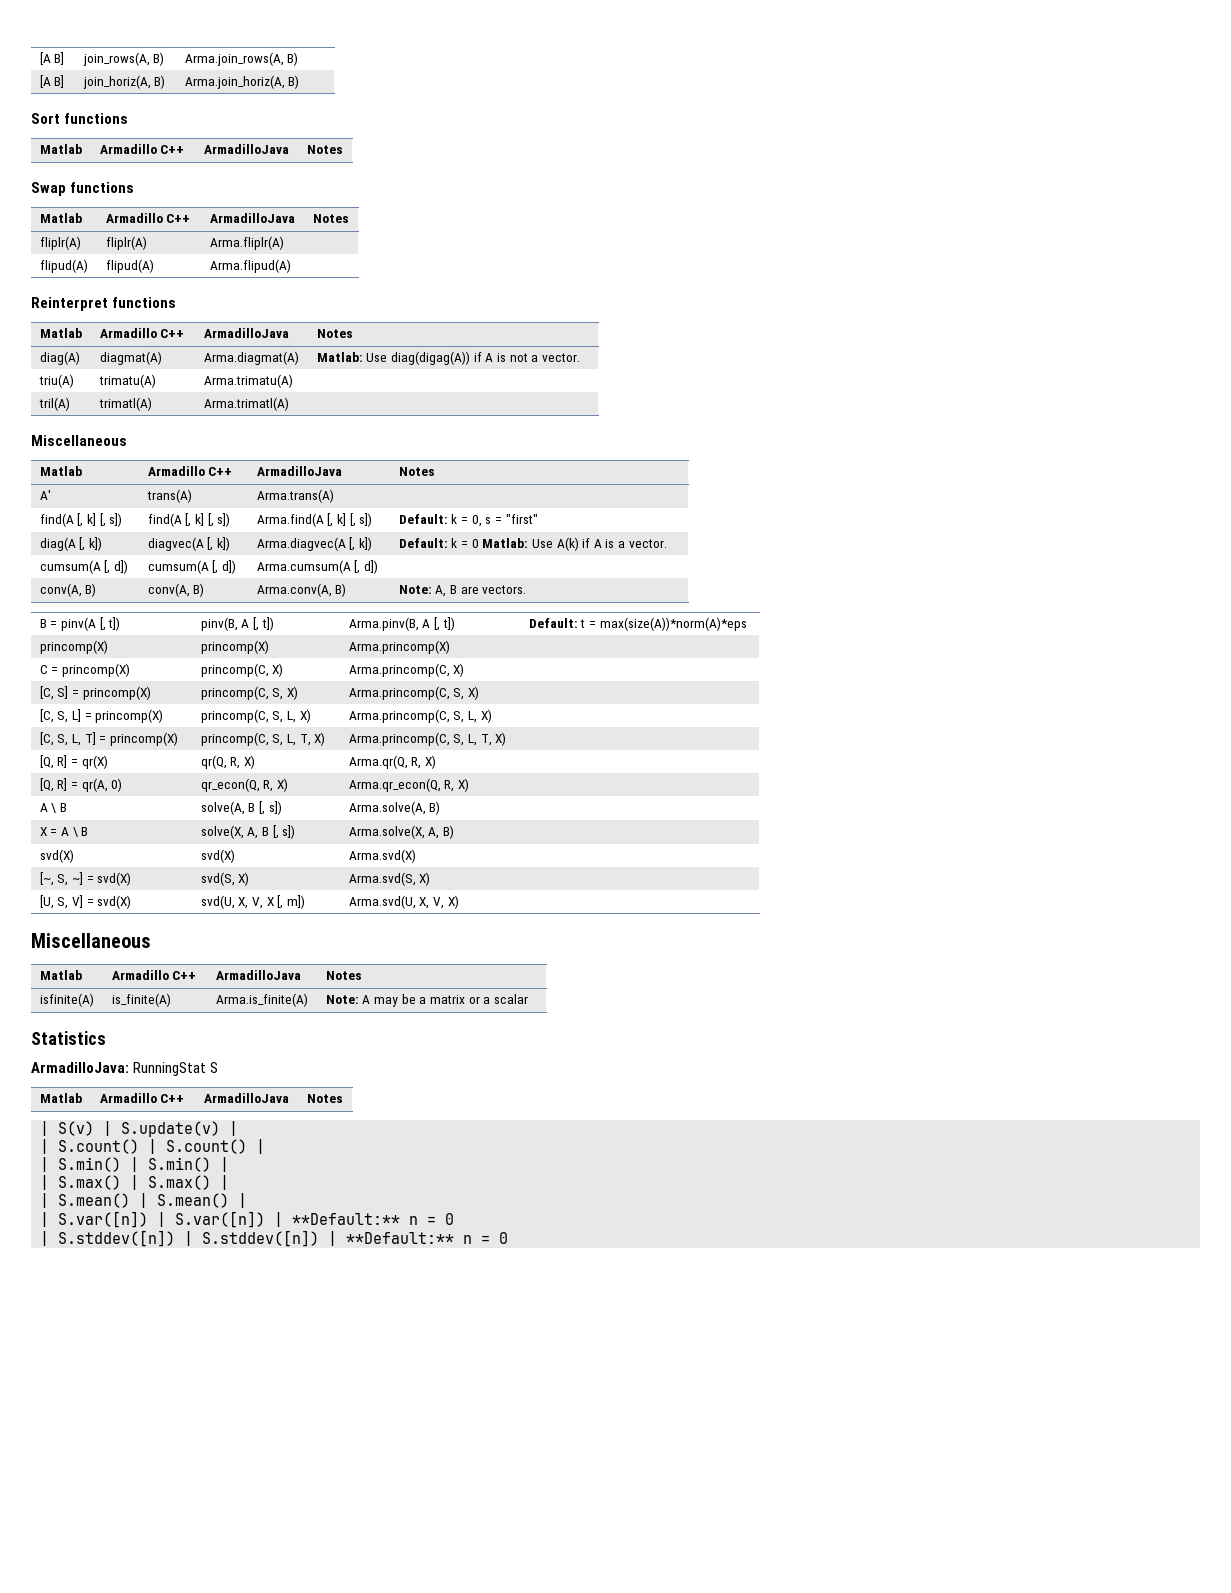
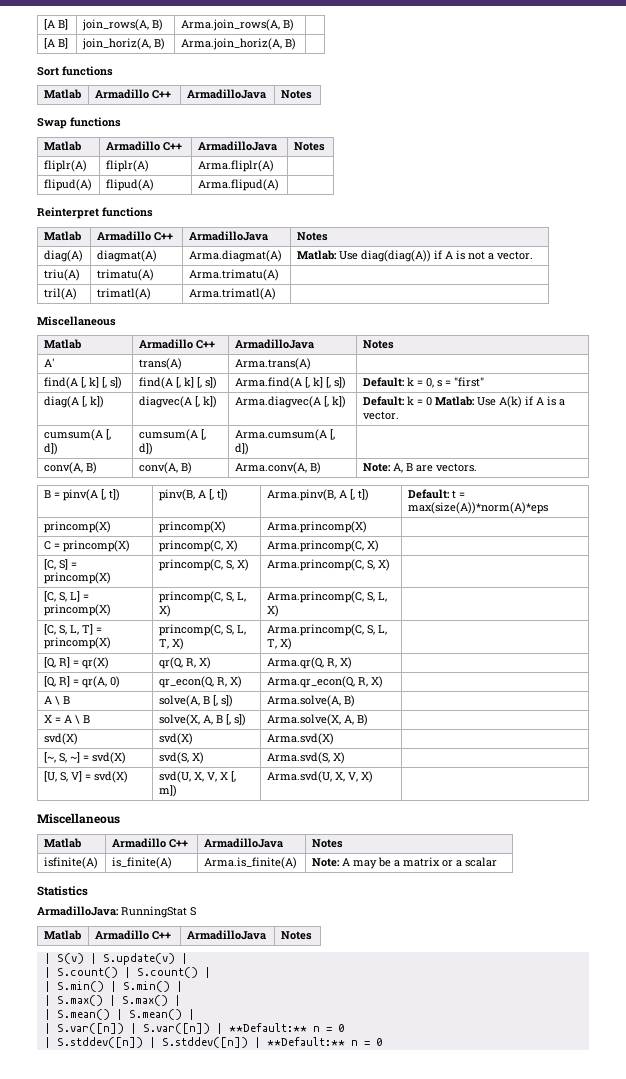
- diag(A) | diagmat(A) | Arma.diagmat(A) | Matlab: Use diag(digag(A)) if A is not a vector.
+ diag(A) | diagmat(A) | Arma.diagmat(A) | Matlab: Use diag(diag(A)) if A is not a vector.

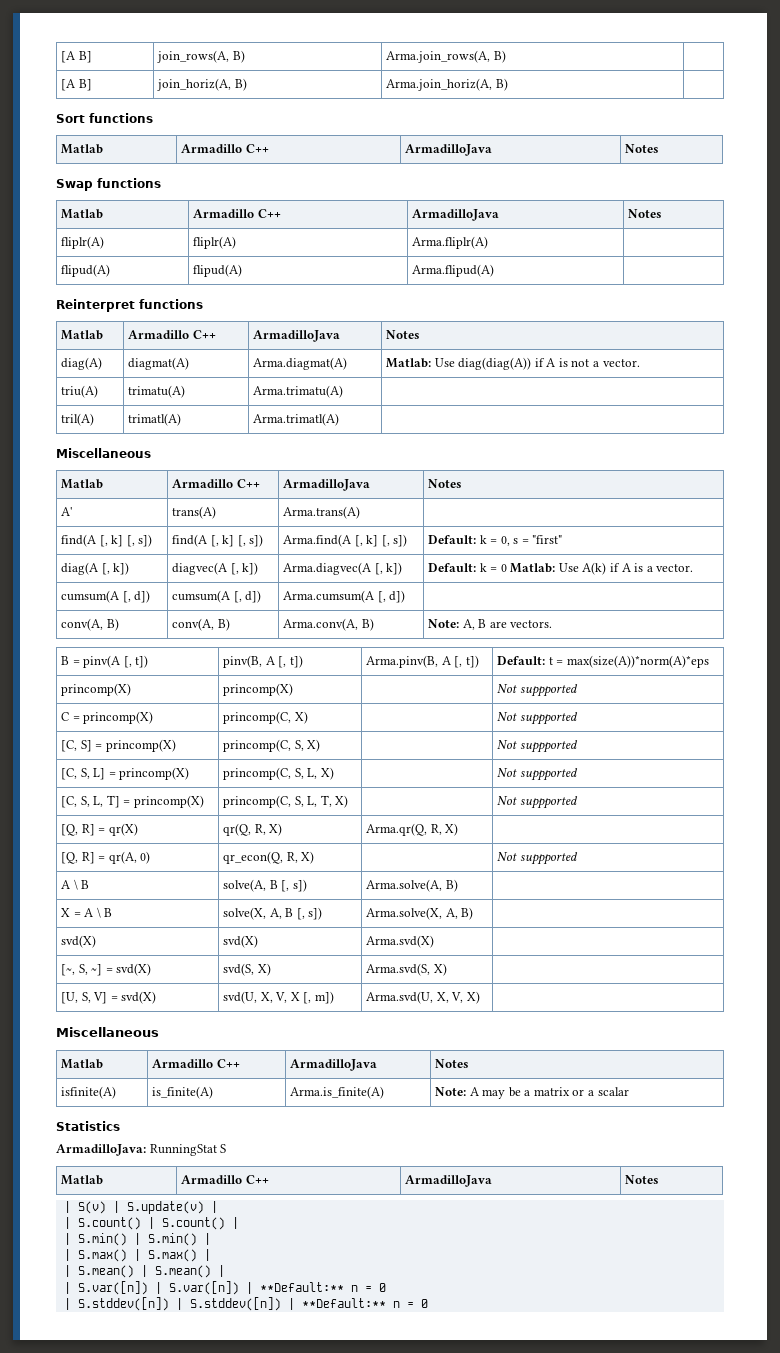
- princomp(X) | princomp(X) | Arma.princomp(X) |
+ princomp(X) | princomp(X) | | Not suppported
- C = princomp(X) | princomp(C, X) | Arma.princomp(C, X) |
+ C = princomp(X) | princomp(C, X) | | Not suppported
- [C, S] = princomp(X) | princomp(C, S, X) | Arma.princomp(C, S, X) |
+ [C, S] = princomp(X) | princomp(C, S, X) | | Not suppported
- [C, S, L] = princomp(X) | princomp(C, S, L, X) | Arma.princomp(C, S, L, X) |
+ [C, S, L] = princomp(X) | princomp(C, S, L, X) | | Not suppported
- [C, S, L, T] = princomp(X) | princomp(C, S, L, T, X) | Arma.princomp(C, S, L, T, X) |
+ [C, S, L, T] = princomp(X) | princomp(C, S, L, T, X) | | Not suppported
- [Q, R] = qr(A, 0) | qr_econ(Q, R, X) | Arma.qr_econ(Q, R, X) |
+ [Q, R] = qr(A, 0) | qr_econ(Q, R, X) | | Not suppported

